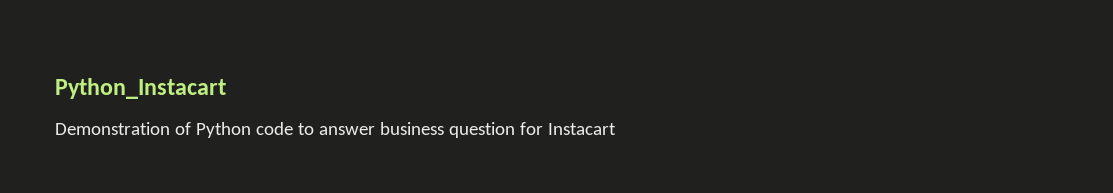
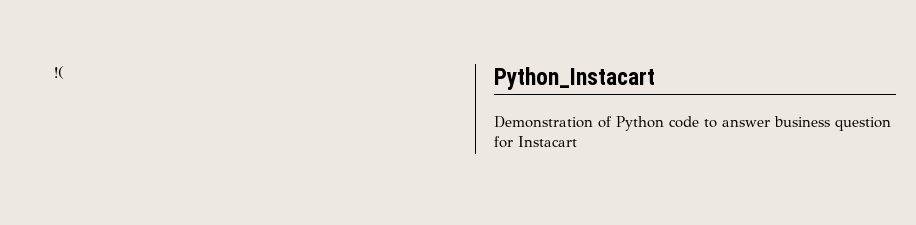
+ !(

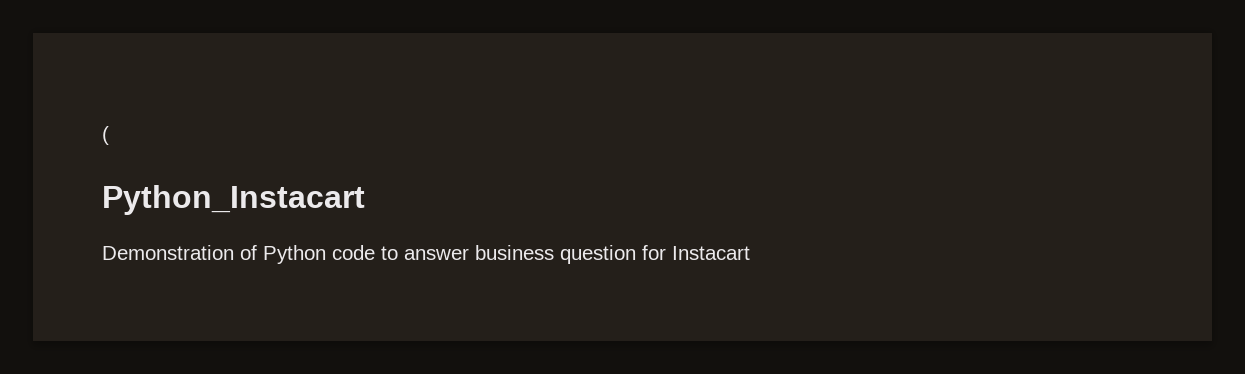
- !(
+ (

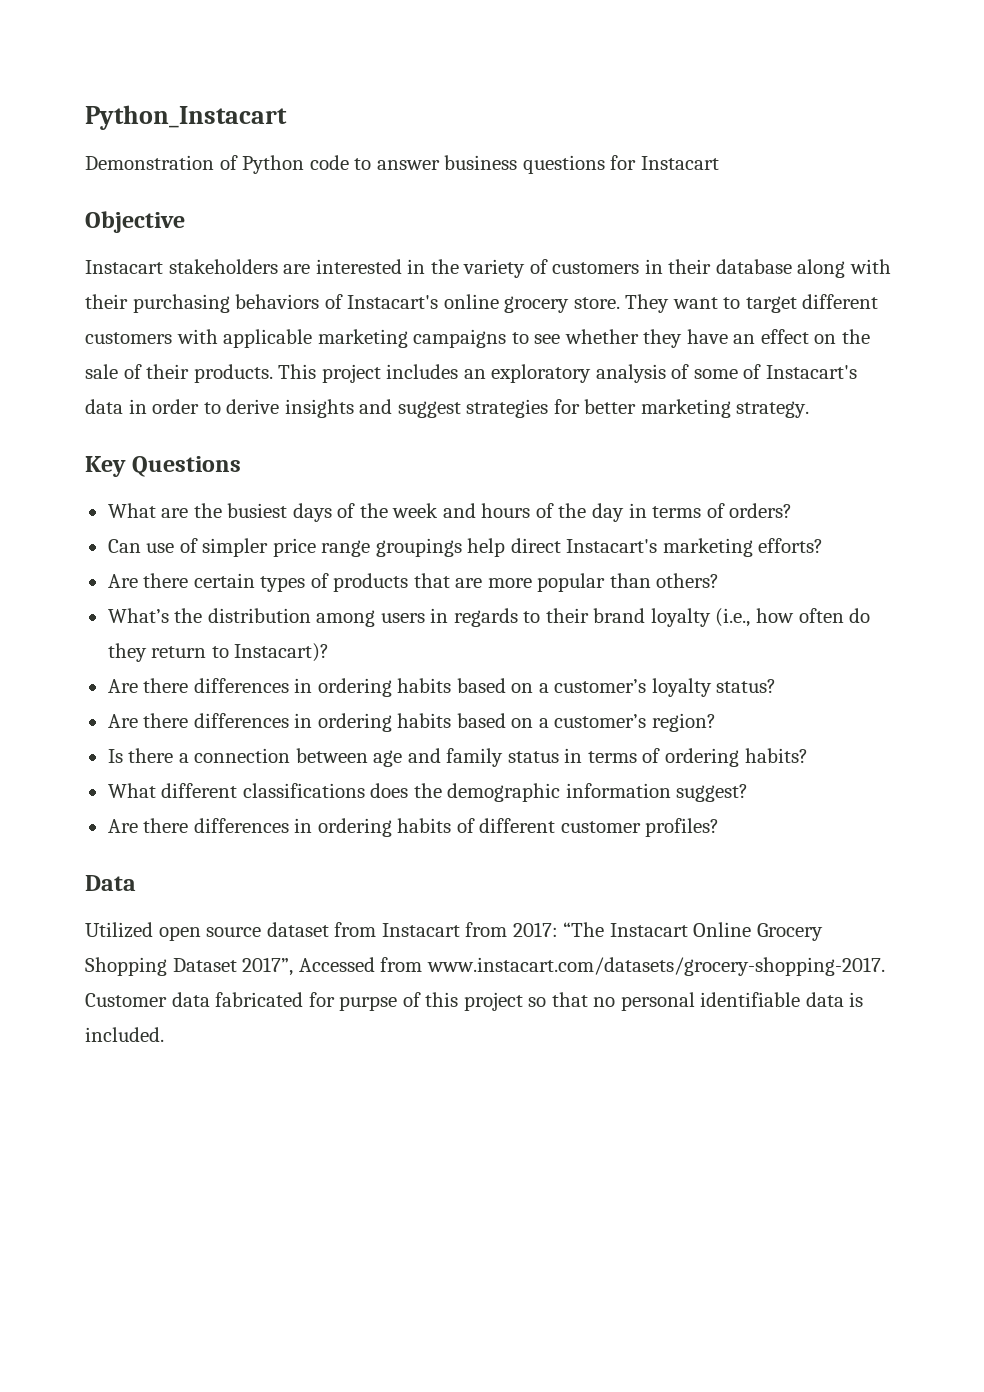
- (
- Demonstration of Python code to answer business question for Instacart
+ Demonstration of Python code to answer business questions for Instacart
+ Objective
+ Instacart stakeholders are interested in the variety of customers in their database along with their purchasing behaviors of Instacart's online grocery store. They want to target different customers with applicable marketing campaigns to see whether they have an effect on the sale of their products. This project includes an exploratory analysis of some of Instacart's data in order to derive insights and suggest strategies for better marketing strategy.
+ Key Questions
+ What are the busiest days of the week and hours of the day in terms of orders?
+ Can use of simpler price range groupings help direct Instacart's marketing efforts?
+ Are there certain types of products that are more popular than others?
+ What’s the distribution among users in regards to their brand loyalty (i.e., how often do they return to Instacart)?
+ Are there differences in ordering habits based on a customer’s loyalty status?
+ Are there differences in ordering habits based on a customer’s region?
+ Is there a connection between age and family status in terms of ordering habits?
+ What different classifications does the demographic information suggest?
+ Are there differences in ordering habits of different customer profiles?
+ Data
+ Utilized open source dataset from Instacart from 2017: “The Instacart Online Grocery Shopping Dataset 2017”, Accessed from www.instacart.com/datasets/grocery-shopping-2017. Customer data fabricated for purpse of this project so that no personal identifiable data is included.

